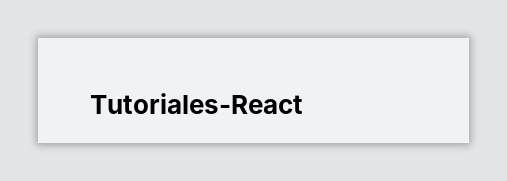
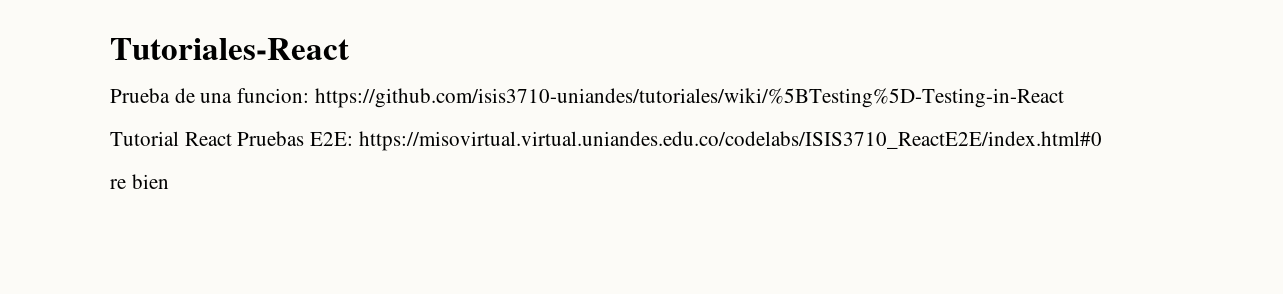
+ Prueba de una funcion: https://github.com/isis3710-uniandes/tutoriales/wiki/%5BTesting%5D-Testing-in-React
+ Tutorial React Pruebas E2E: https://misovirtual.virtual.uniandes.edu.co/codelabs/ISIS3710_ReactE2E/index.html#0
+ re bien

